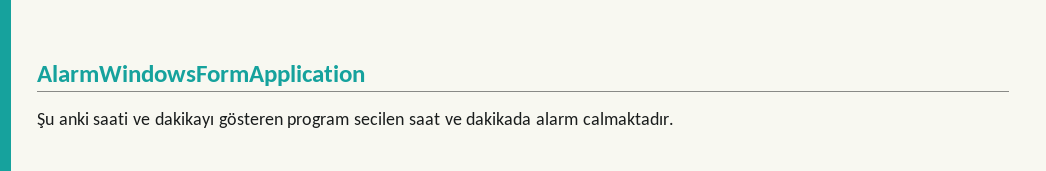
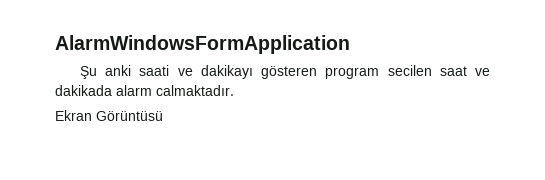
+ Ekran Görüntüsü

